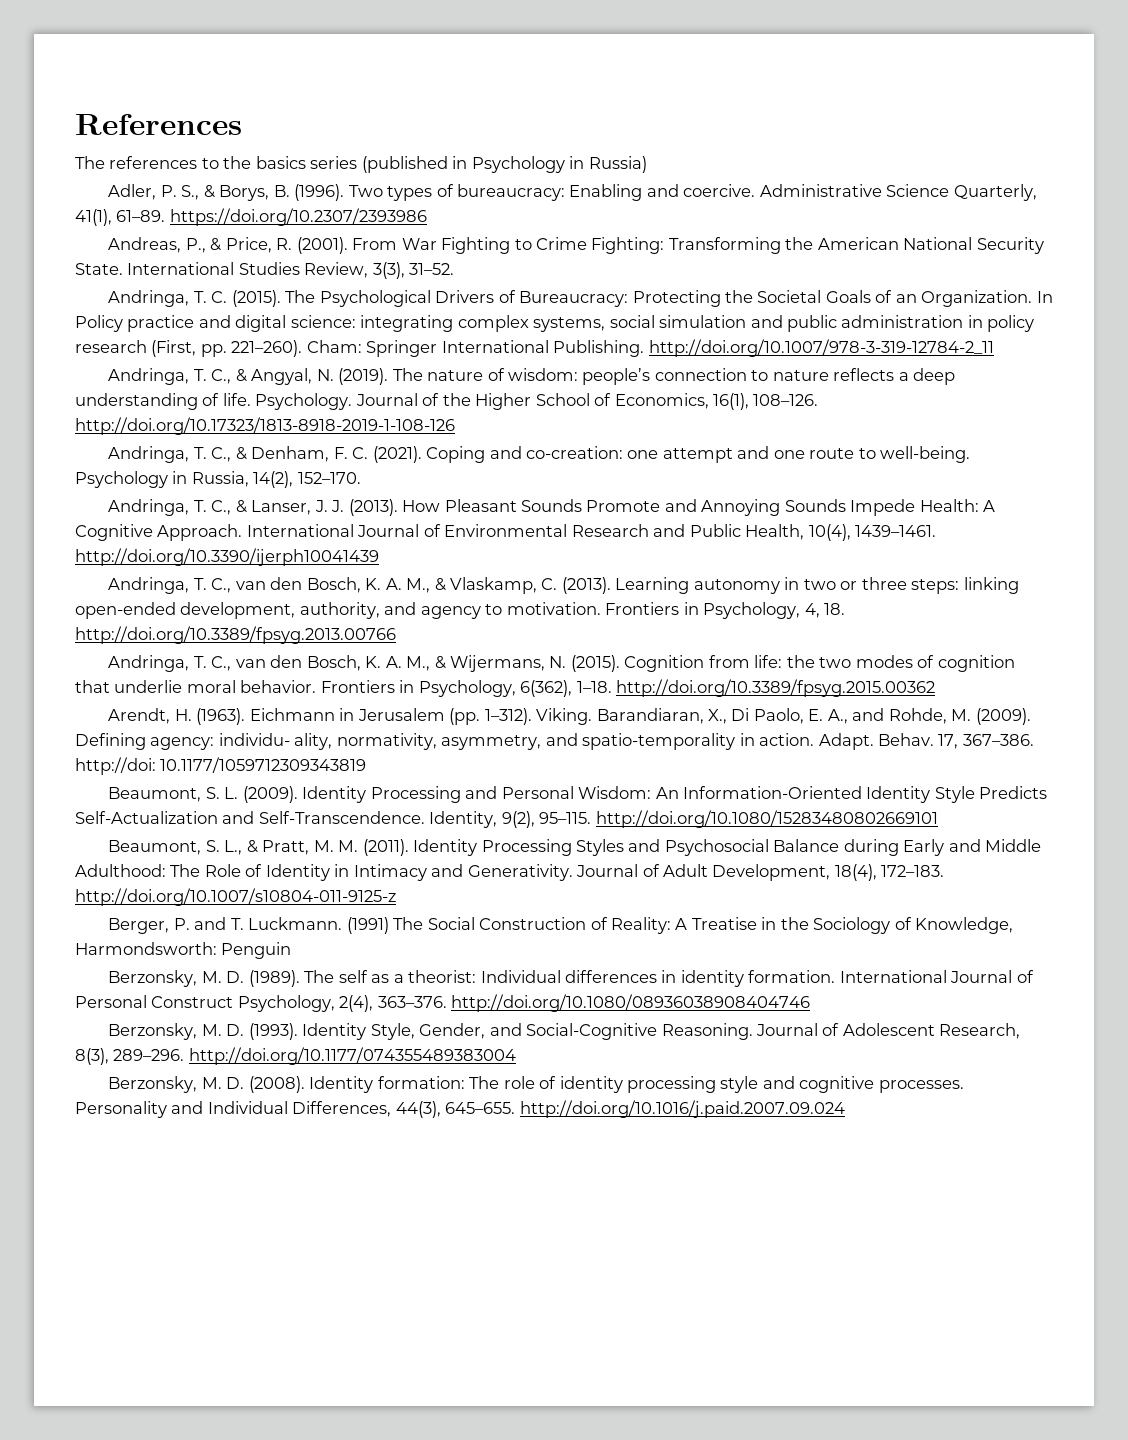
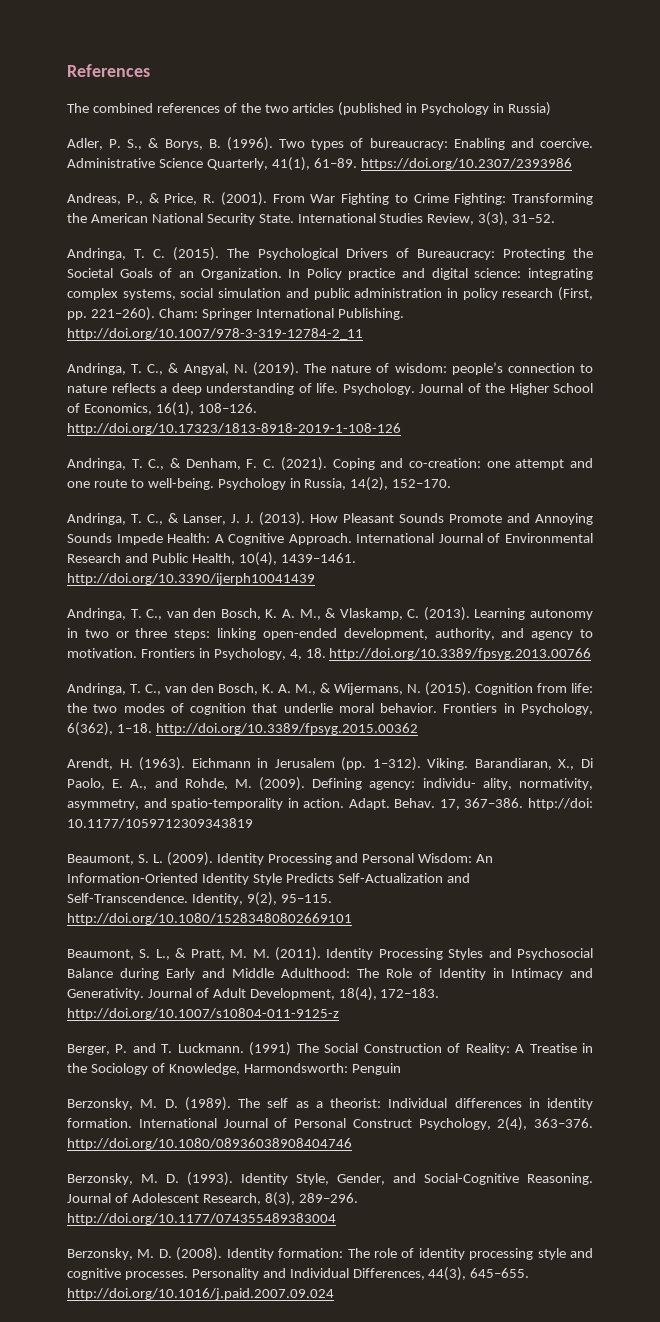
- The references to the basics series (published in Psychology in Russia)
+ The combined references of the two articles (published in Psychology in Russia)

